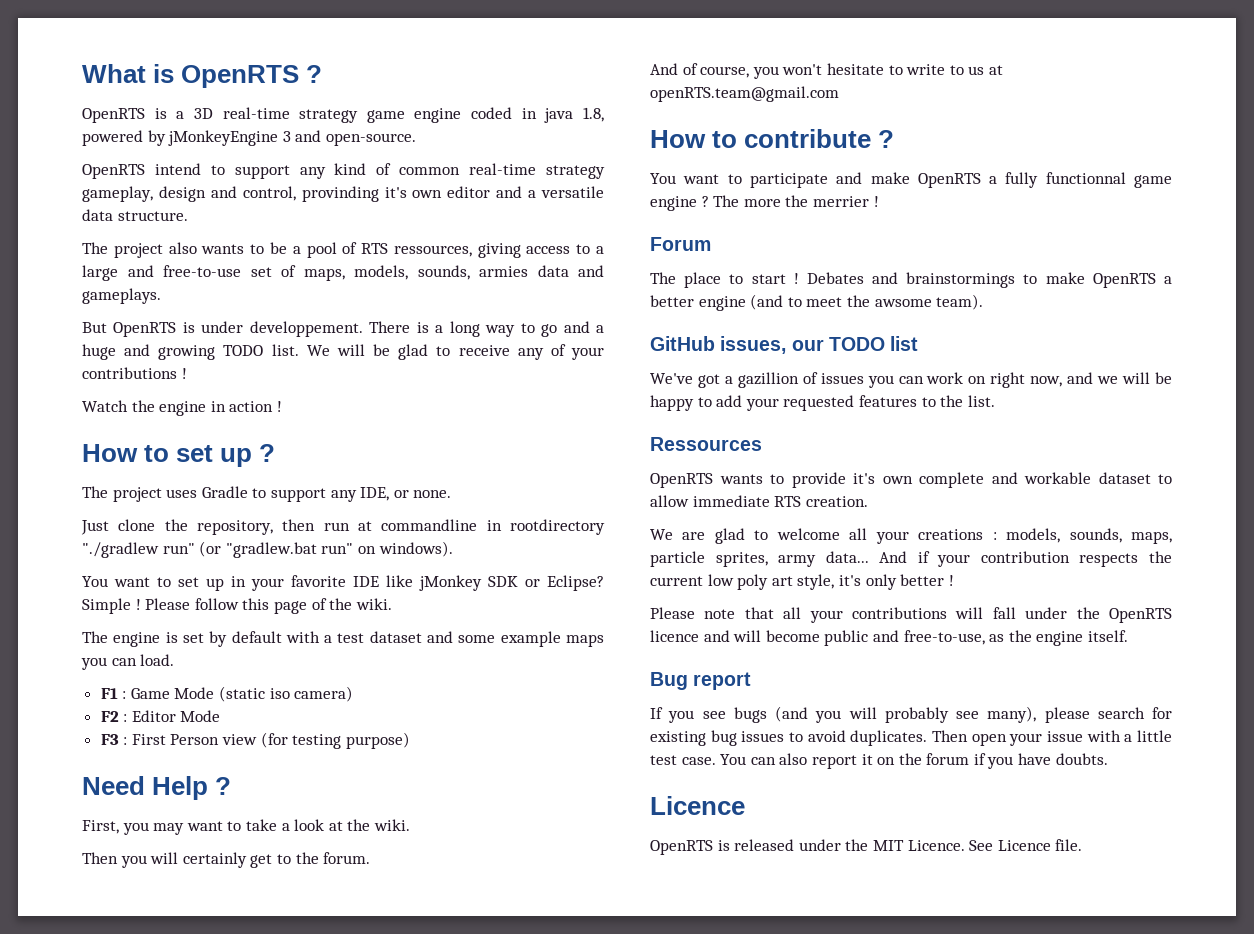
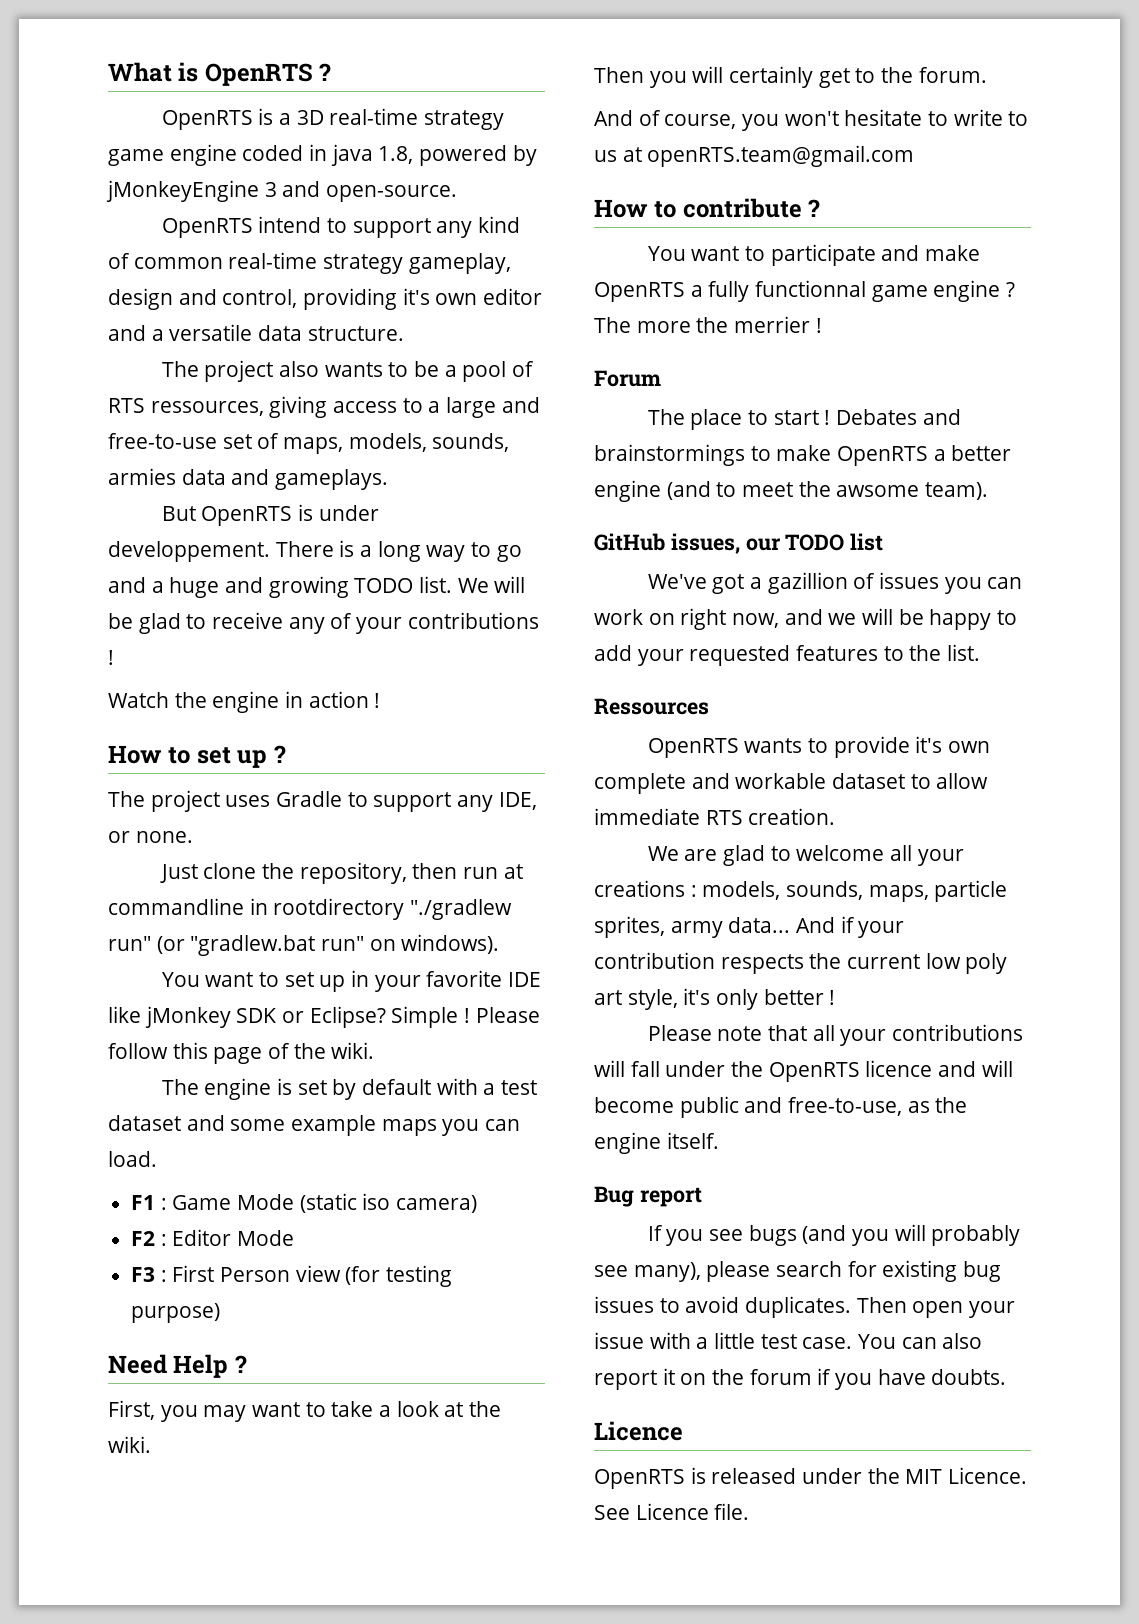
- OpenRTS intend to support any kind of common real-time strategy gameplay, design and control, provinding it's own editor and a versatile data structure.
+ OpenRTS intend to support any kind of common real-time strategy gameplay, design and control, providing it's own editor and a versatile data structure.

